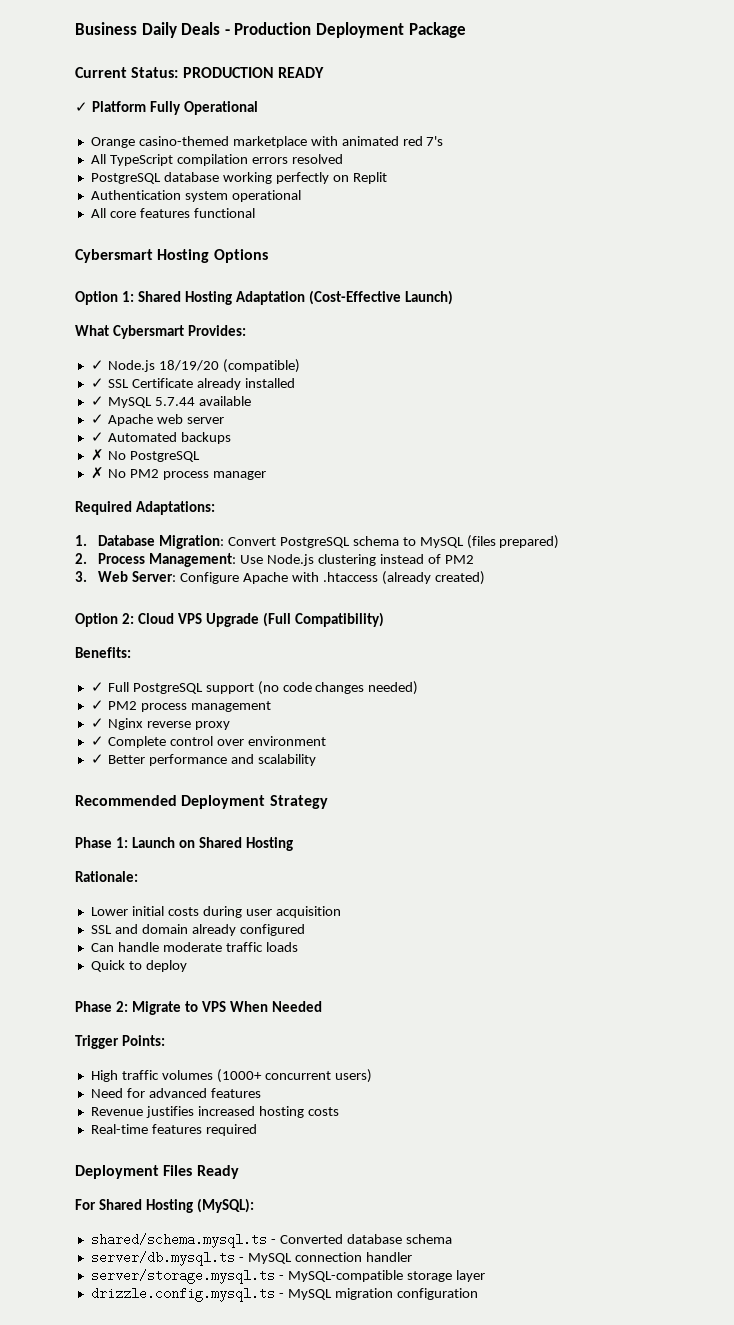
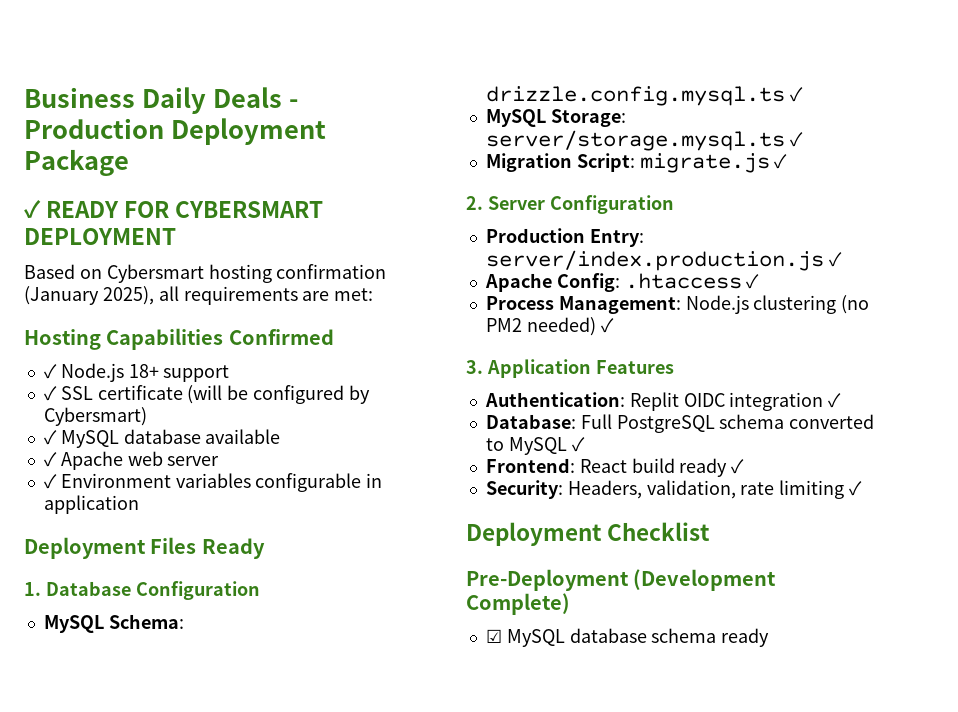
- Current Status: PRODUCTION READY
- ✓ Platform Fully Operational
- Orange casino-themed marketplace with animated red 7's
- All TypeScript compilation errors resolved
- PostgreSQL database working perfectly on Replit
- Authentication system operational
- All core features functional
- Cybersmart Hosting Options
- Option 1: Shared Hosting Adaptation (Cost-Effective Launch)
- What Cybersmart Provides:
+ ✓ READY FOR CYBERSMART DEPLOYMENT
+ Based on Cybersmart hosting confirmation (January 2025), all requirements are met:
+ Hosting Capabilities Confirmed
- ✓ Node.js 18/19/20 (compatible)
+ ✓ Node.js 18+ support
- ✓ SSL Certificate already installed
+ ✓ SSL certificate (will be configured by Cybersmart)
- ✓ MySQL 5.7.44 available
+ ✓ MySQL database available
- ✓ Automated backups
- ✗ No PostgreSQL
- ✗ No PM2 process manager
- Required Adaptations:
- 1. Database Migration: Convert PostgreSQL schema to MySQL (files prepared)
- 2. Process Management: Use Node.js clustering instead of PM2
- 3. Web Server: Configure Apache with .htaccess (already created)
- Option 2: Cloud VPS Upgrade (Full Compatibility)
- Benefits:
- ✓ Full PostgreSQL support (no code changes needed)
- ✓ PM2 process management
- ✓ Nginx reverse proxy
- ✓ Complete control over environment
- ✓ Better performance and scalability
- Recommended Deployment Strategy
- Phase 1: Launch on Shared Hosting
- Rationale:
- Lower initial costs during user acquisition
- SSL and domain already configured
- Can handle moderate traffic loads
- Quick to deploy
- Phase 2: Migrate to VPS When Needed
- Trigger Points:
- High traffic volumes (1000+ concurrent users)
- Need for advanced features
- Revenue justifies increased hosting costs
- Real-time features required
+ ✓ Environment variables configurable in application
  Deployment Files Ready
- For Shared Hosting (MySQL):
- shared/schema.mysql.ts - Converted database schema
- server/db.mysql.ts - MySQL connection handler
- server/storage.mysql.ts - MySQL-compatible storage layer
- drizzle.config.mysql.ts - MySQL migration configuration
+ 1. Database Configuration
+ MySQL Schema: drizzle.config.mysql.ts ✓
+ MySQL Storage: server/storage.mysql.ts ✓
+ Migration Script: migrate.js ✓
+ 2. Server Configuration
+ Production Entry: server/index.production.js ✓
+ Apache Config: .htaccess ✓
+ Process Management: Node.js clustering (no PM2 needed) ✓
+ 3. Application Features
+ Authentication: Replit OIDC integration ✓
+ Database: Full PostgreSQL schema converted to MySQL ✓
+ Frontend: React build ready ✓
+ Security: Headers, validation, rate limiting ✓
+ Deployment Checklist
+ Pre-Deployment (Development Complete)
+ ☑ MySQL database schema ready

